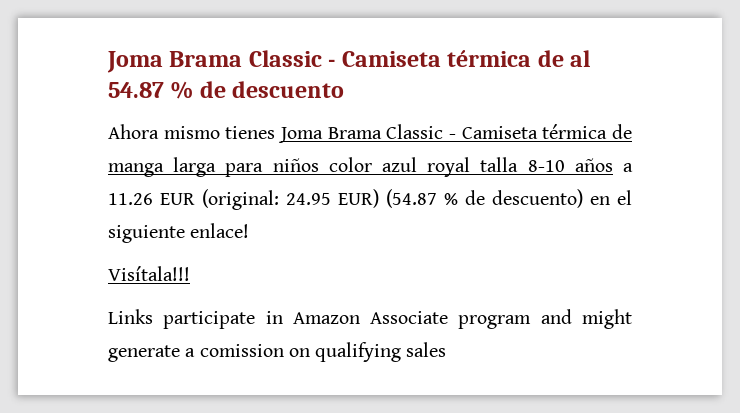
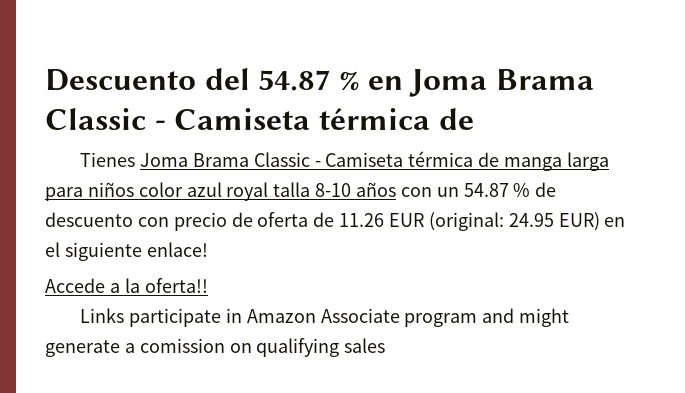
- Joma Brama Classic - Camiseta térmica de al 54.87 % de descuento
- Ahora mismo tienes Joma Brama Classic - Camiseta térmica de manga larga para niños color azul royal talla 8-10 años a 11.26 EUR (original: 24.95 EUR) (54.87 % de descuento) en el siguiente enlace!
+ Descuento del 54.87 % en Joma Brama Classic - Camiseta térmica de
+ Tienes Joma Brama Classic - Camiseta térmica de manga larga para niños color azul royal talla 8-10 años con un 54.87 % de descuento con precio de oferta de 11.26 EUR (original: 24.95 EUR) en el siguiente enlace!
- Visítala!!!
+ Accede a la oferta!!

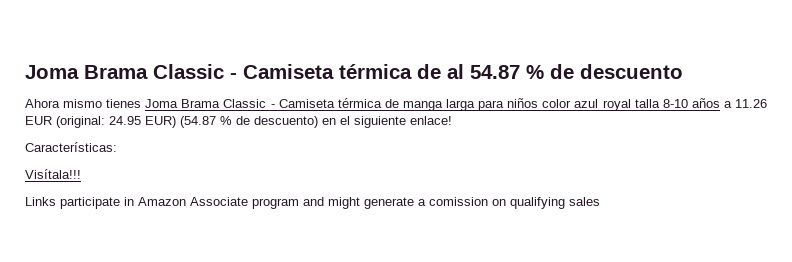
- Descuento del 54.87 % en Joma Brama Classic - Camiseta térmica de
- Tienes Joma Brama Classic - Camiseta térmica de manga larga para niños color azul royal talla 8-10 años con un 54.87 % de descuento con precio de oferta de 11.26 EUR (original: 24.95 EUR) en el siguiente enlace!
+ Joma Brama Classic - Camiseta térmica de al 54.87 % de descuento
+ Ahora mismo tienes Joma Brama Classic - Camiseta térmica de manga larga para niños color azul royal talla 8-10 años a 11.26 EUR (original: 24.95 EUR) (54.87 % de descuento) en el siguiente enlace!
- Accede a la oferta!!
+ Características:
+ Visítala!!!

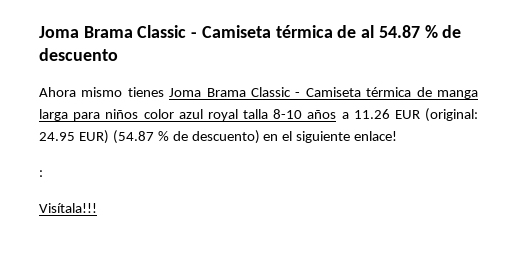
- Características:
+ :
- Links participate in Amazon Associate program and might generate a comission on qualifying sales

